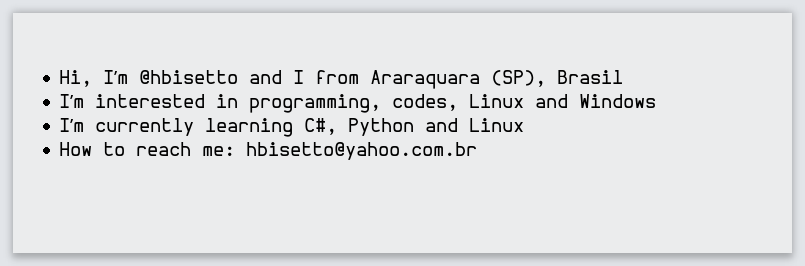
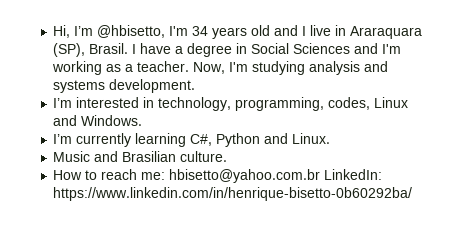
- Hi, I’m @hbisetto and I from Araraquara (SP), Brasil
+ Hi, I’m @hbisetto, I'm 34 years old and I live in Araraquara (SP), Brasil. I have a degree in Social Sciences and I'm working as a teacher. Now, I'm studying analysis and systems development.
- I’m interested in programming, codes, Linux and Windows
+ I’m interested in technology, programming, codes, Linux and Windows.
- I’m currently learning C#, Python and Linux
+ I’m currently learning C#, Python and Linux.
+ Music and Brasilian culture.
- How to reach me: hbisetto@yahoo.com.br
+ How to reach me: hbisetto@yahoo.com.br LinkedIn: https://www.linkedin.com/in/henrique-bisetto-0b60292ba/

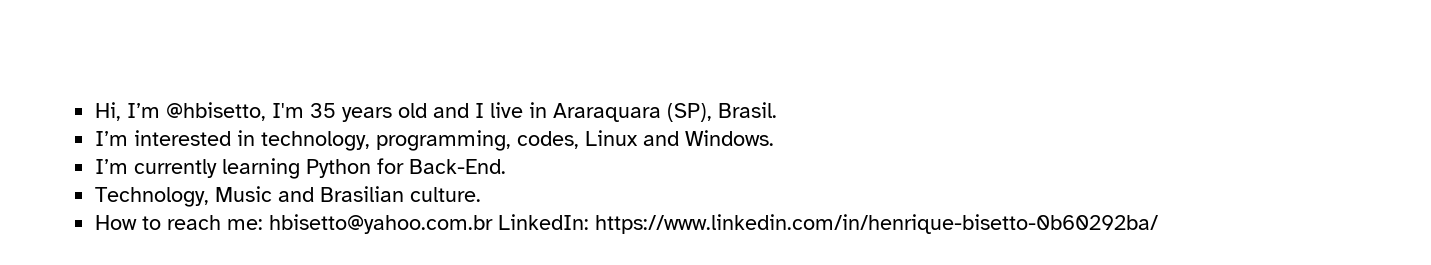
- Hi, I’m @hbisetto, I'm 34 years old and I live in Araraquara (SP), Brasil. I have a degree in Social Sciences and I'm working as a teacher. Now, I'm studying analysis and systems development.
+ Hi, I’m @hbisetto, I'm 35 years old and I live in Araraquara (SP), Brasil.
- I’m currently learning C#, Python and Linux.
- Music and Brasilian culture.
+ I’m currently learning Python for Back-End.
+ Technology, Music and Brasilian culture.

